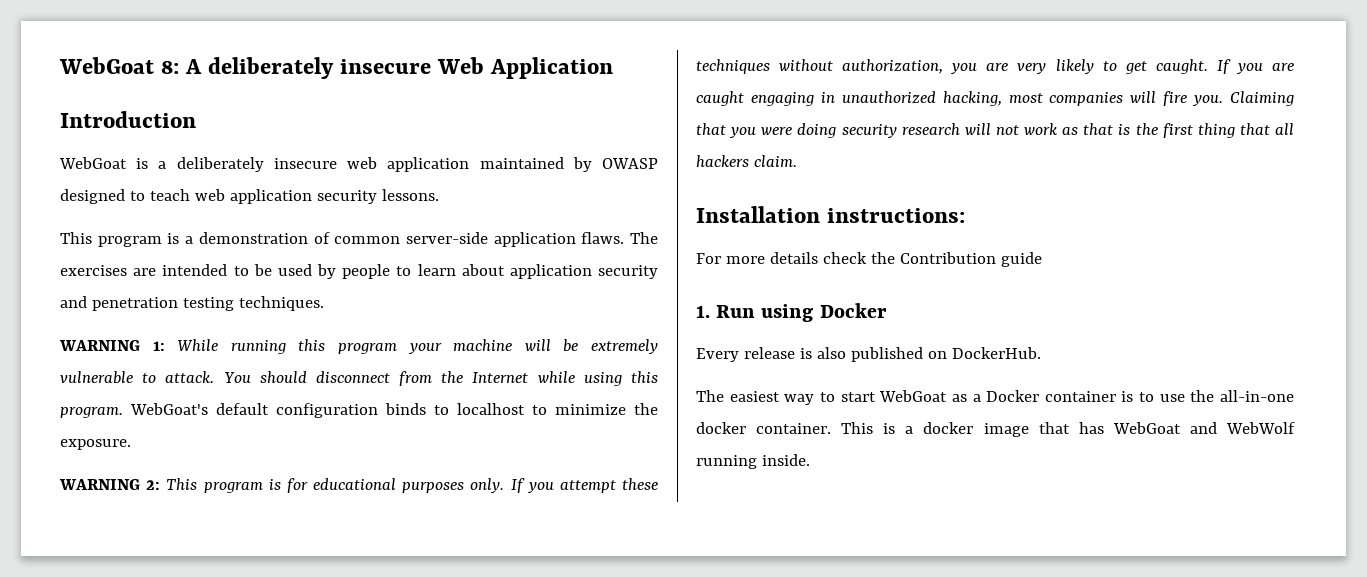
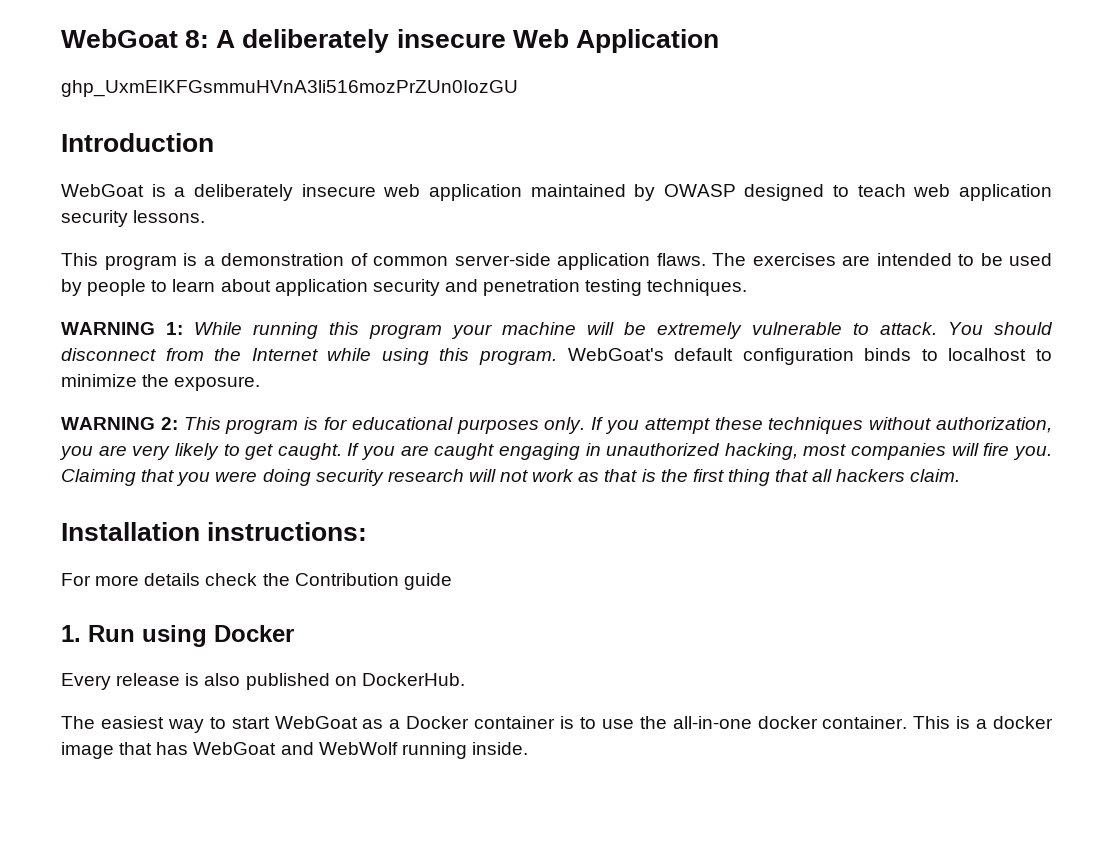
+ 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

